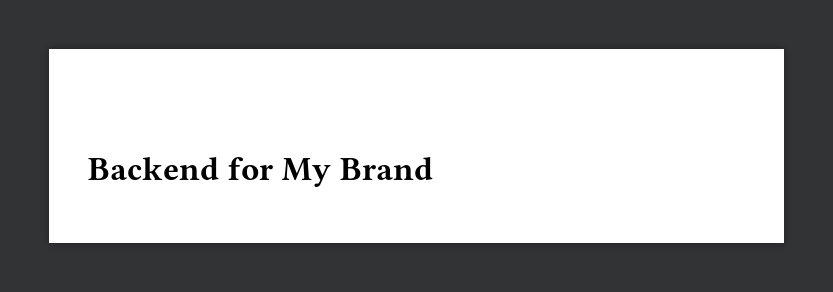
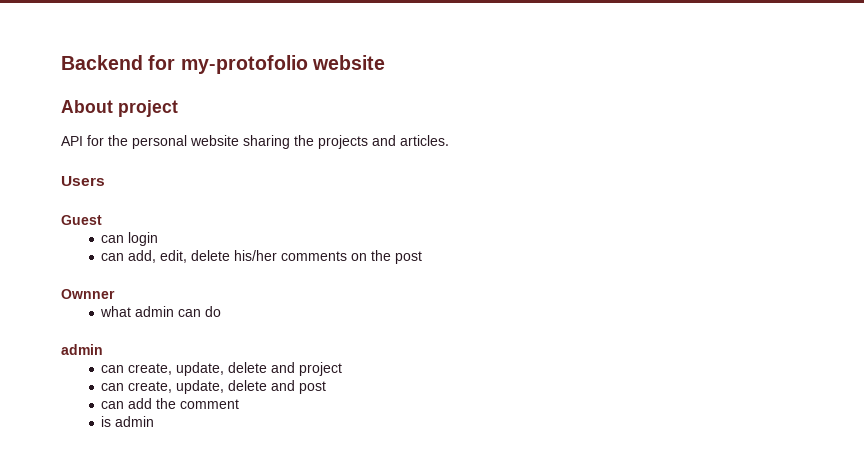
- Backend for My Brand
+ Backend for my-protofolio website
+ About project
+ API for the personal website sharing the projects and articles.
+ Users
+ Guest
+ can login
+ can add, edit, delete his/her comments on the post
+ Ownner
+ what admin can do
+ admin
+ can create, update, delete and project
+ can create, update, delete and post
+ can add the comment
+ is admin

